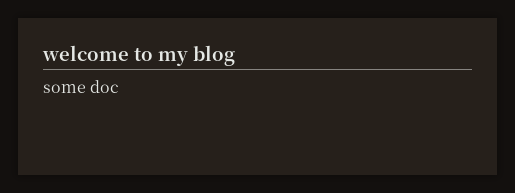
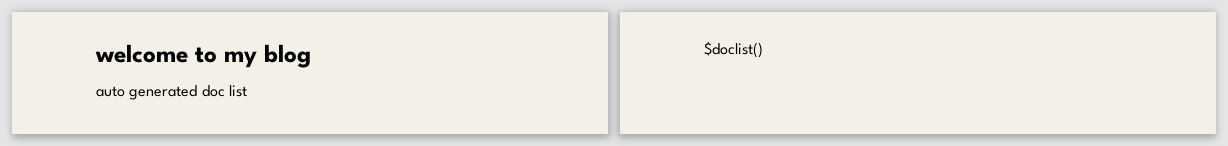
- some doc
+ auto generated doc list
+ $doclist()

